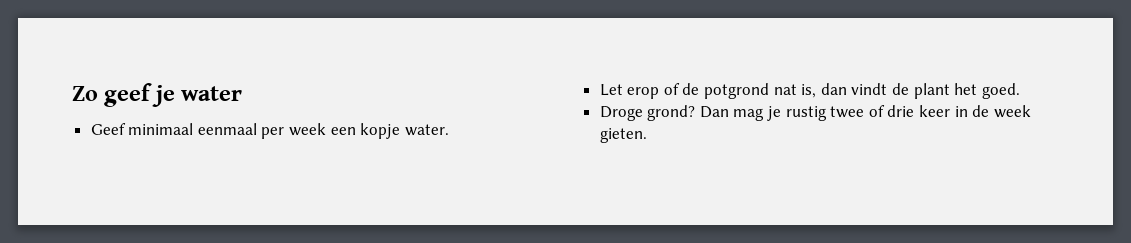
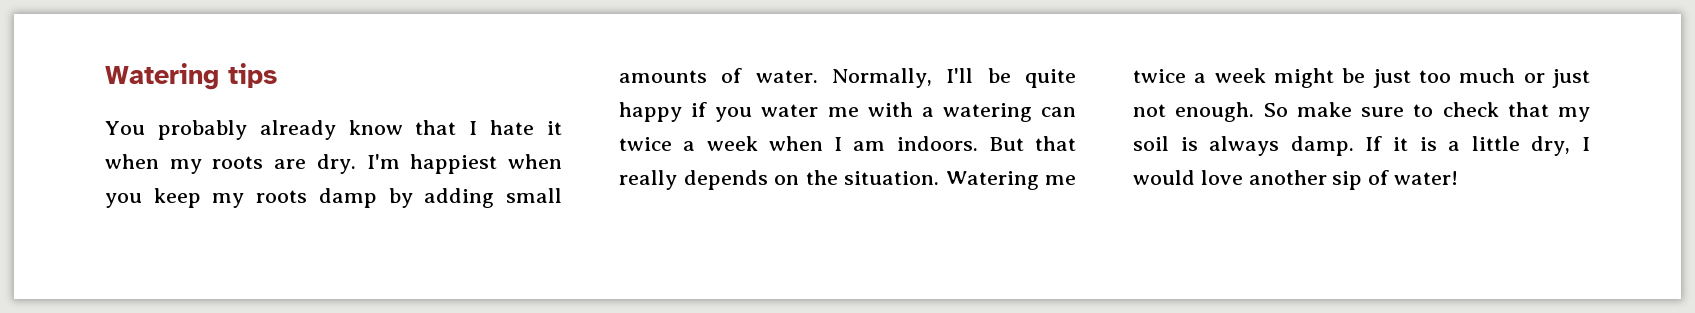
- Zo geef je water
- Geef minimaal eenmaal per week een kopje water.
- Let erop of de potgrond nat is, dan vindt de plant het goed.
- Droge grond? Dan mag je rustig twee of drie keer in de week gieten.
+ Watering tips
+ You probably already know that I hate it when my roots are dry. I'm happiest when you keep my roots damp by adding small amounts of water. Normally, I'll be quite happy if you water me with a watering can twice a week when I am indoors. But that really depends on the situation. Watering me twice a week might be just too much or just not enough. So make sure to check that my soil is always damp. If it is a little dry, I would love another sip of water!

